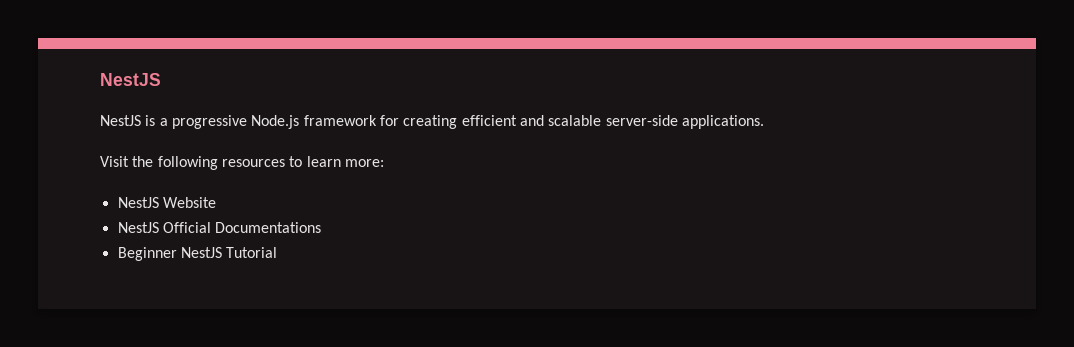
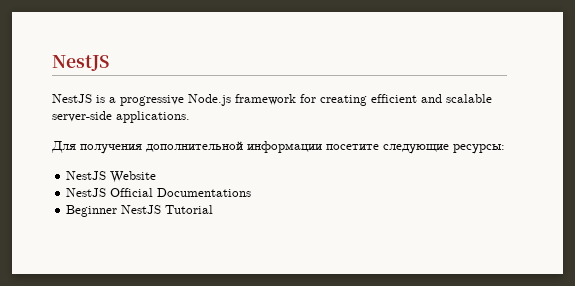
- Visit the following resources to learn more:
+ Для получения дополнительной информации посетите следующие ресурсы:

